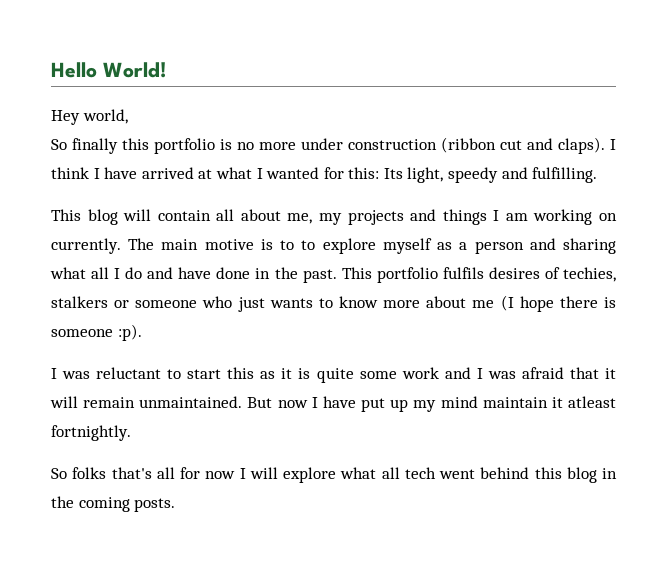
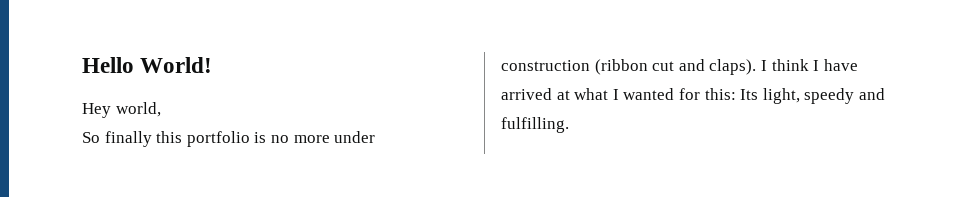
- This blog will contain all about me, my projects and things I am working on currently. The main motive is to to explore myself as a person and sharing what all I do and have done in the past. This portfolio fulfils desires of techies, stalkers or someone who just wants to know more about me (I hope there is someone :p).
- I was reluctant to start this as it is quite some work and I was afraid that it will remain unmaintained. But now I have put up my mind maintain it atleast fortnightly.
- So folks that's all for now I will explore what all tech went behind this blog in the coming posts.

